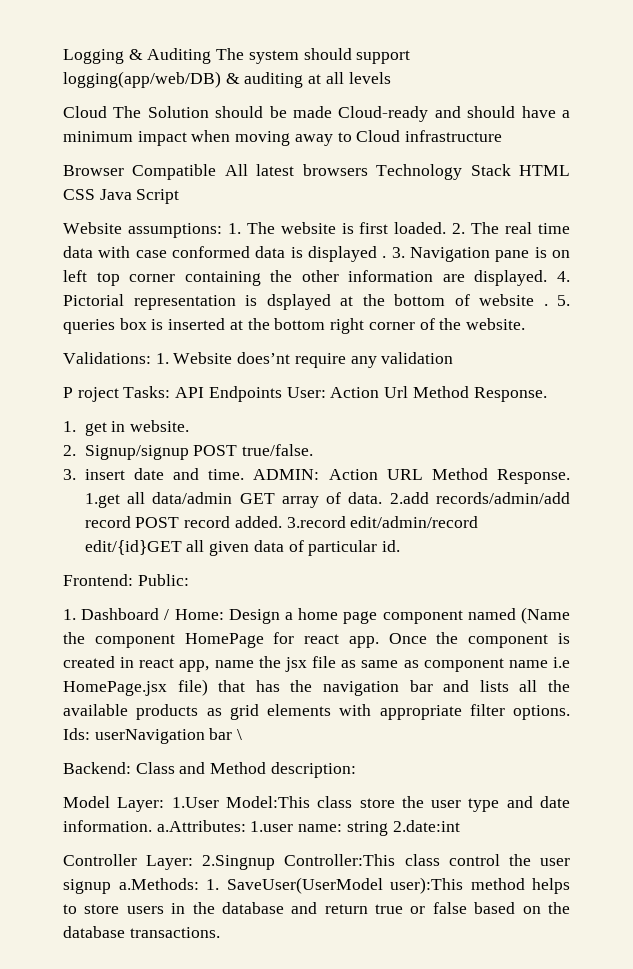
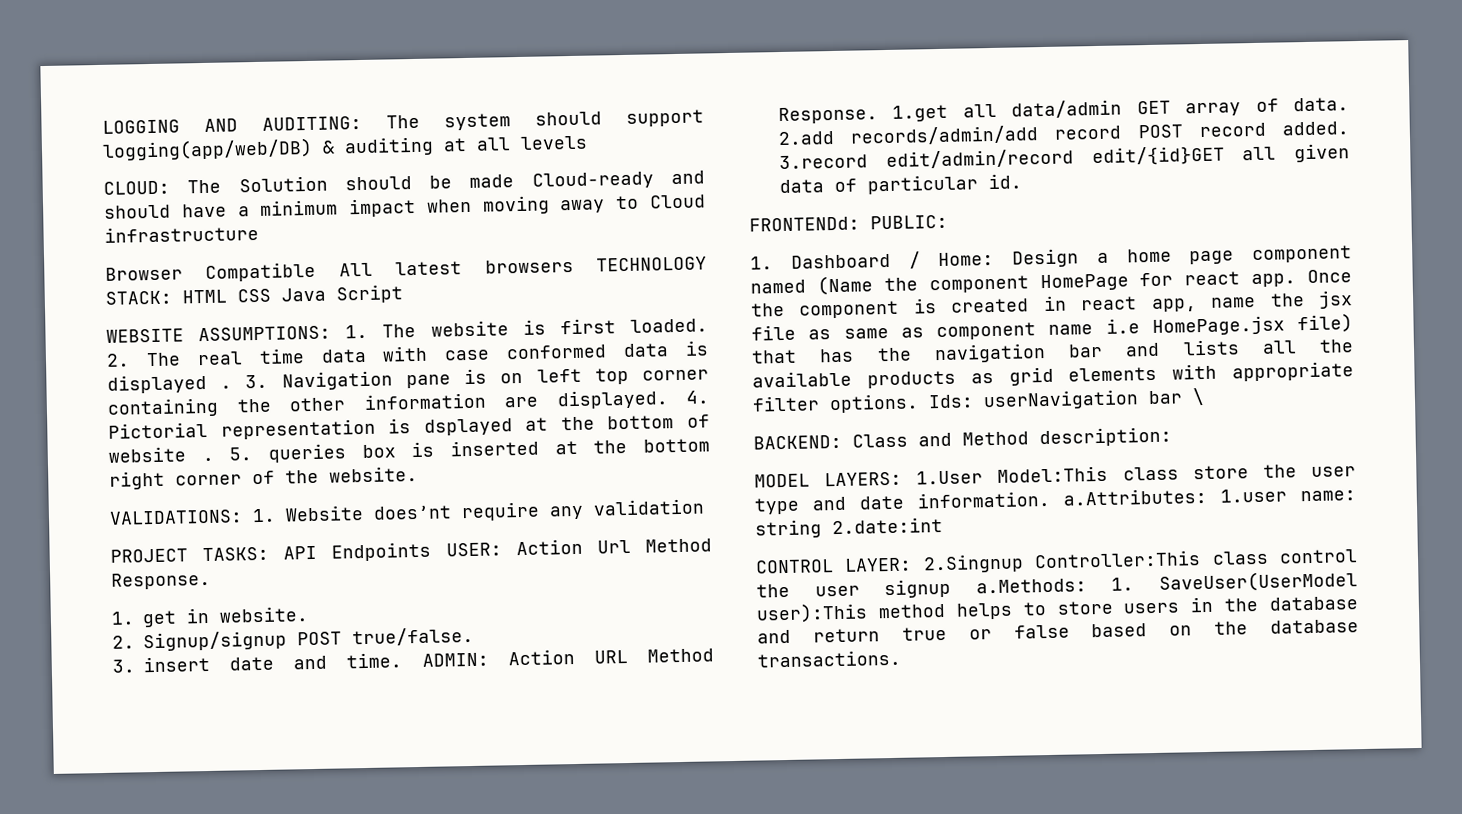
- Logging & Auditing The system should support logging(app/web/DB) & auditing at all levels
+ LOGGING AND AUDITING: The system should support logging(app/web/DB) & auditing at all levels
- Cloud The Solution should be made Cloud-ready and should have a minimum impact when moving away to Cloud infrastructure
+ CLOUD: The Solution should be made Cloud-ready and should have a minimum impact when moving away to Cloud infrastructure
- Browser Compatible All latest browsers Technology Stack HTML CSS Java Script
+ Browser Compatible All latest browsers TECHNOLOGY STACK: HTML CSS Java Script
- Website assumptions: 1. The website is first loaded.
+ WEBSITE ASSUMPTIONS: 1. The website is first loaded.
- Validations: 1. Website does’nt require any validation
+ VALIDATIONS: 1. Website does’nt require any validation
- P roject Tasks: API Endpoints User: Action Url Method Response.
+ PROJECT TASKS: API Endpoints USER: Action Url Method Response.
- Frontend: Public:
+ FRONTENDd: PUBLIC:
- Backend: Class and Method description:
+ BACKEND: Class and Method description:
- Model Layer: 1.User Model:This class store the user type and date information. a.Attributes: 1.user name: string 2.date:int
+ MODEL LAYERS: 1.User Model:This class store the user type and date information. a.Attributes: 1.user name: string 2.date:int
- Controller Layer: 2.Singnup Controller:This class control the user signup a.Methods: 1. SaveUser(UserModel user):This method helps to store users in the database and return true or false based on the database transactions.
+ CONTROL LAYER: 2.Singnup Controller:This class control the user signup a.Methods: 1. SaveUser(UserModel user):This method helps to store users in the database and return true or false based on the database transactions.

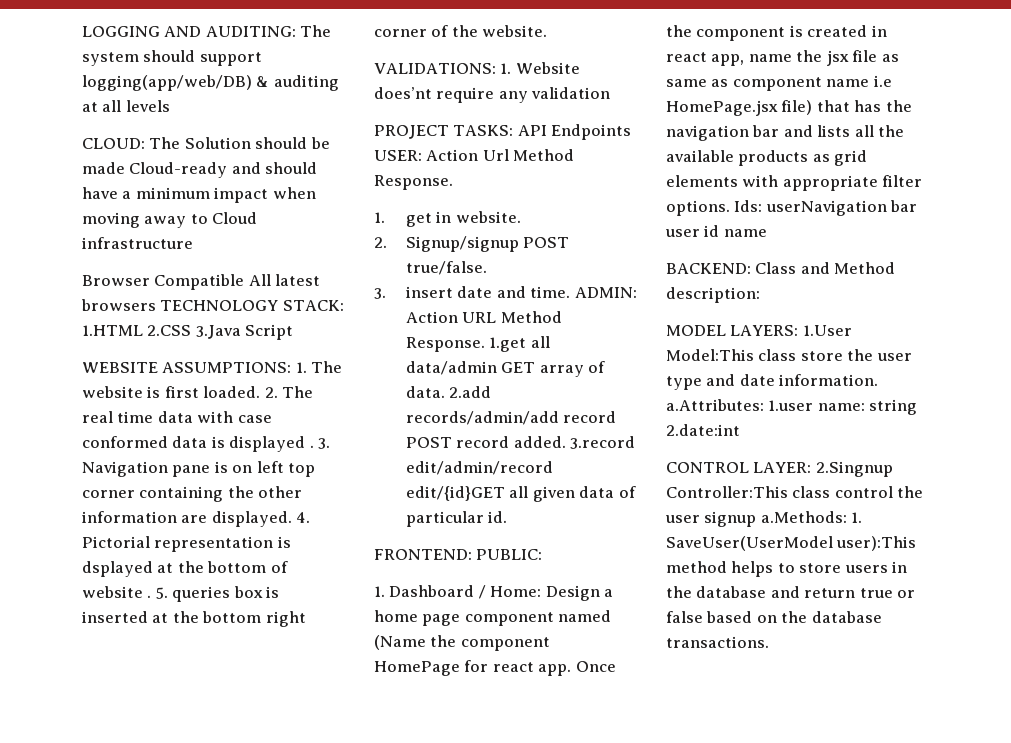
- Browser Compatible All latest browsers TECHNOLOGY STACK: HTML CSS Java Script
+ Browser Compatible All latest browsers TECHNOLOGY STACK: 1.HTML 2.CSS 3.Java Script
- FRONTENDd: PUBLIC:
+ FRONTEND: PUBLIC:
- Ids: userNavigation bar \
+ Ids: userNavigation bar user id name

